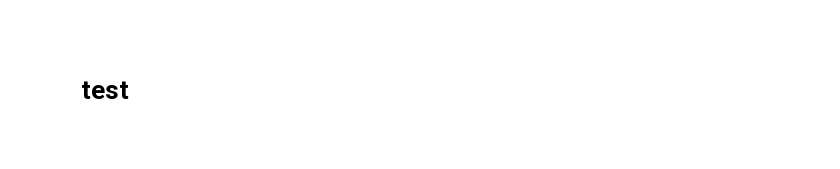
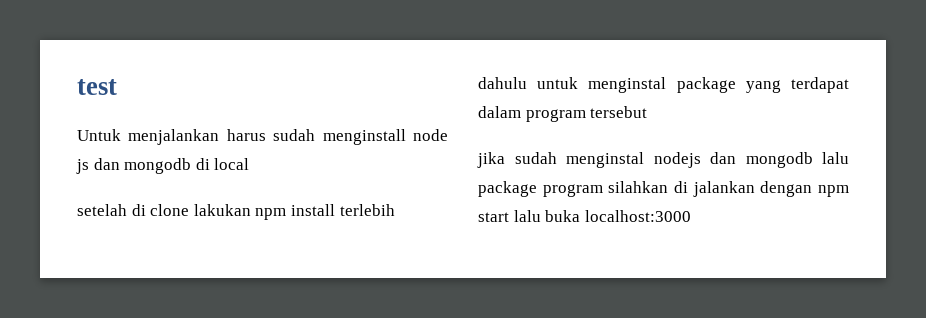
+ Untuk menjalankan harus sudah menginstall node js dan mongodb di local
+ setelah di clone lakukan npm install terlebih dahulu untuk menginstal package yang terdapat dalam program tersebut
+ jika sudah menginstal nodejs dan mongodb lalu package program silahkan di jalankan dengan npm start lalu buka localhost:3000

